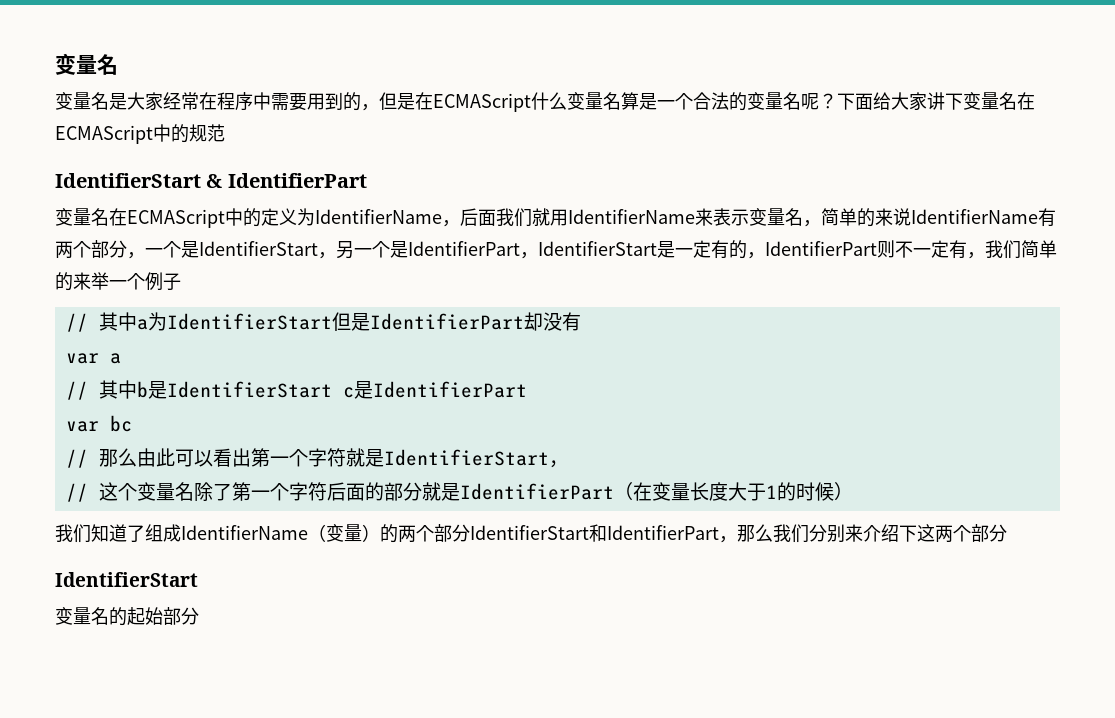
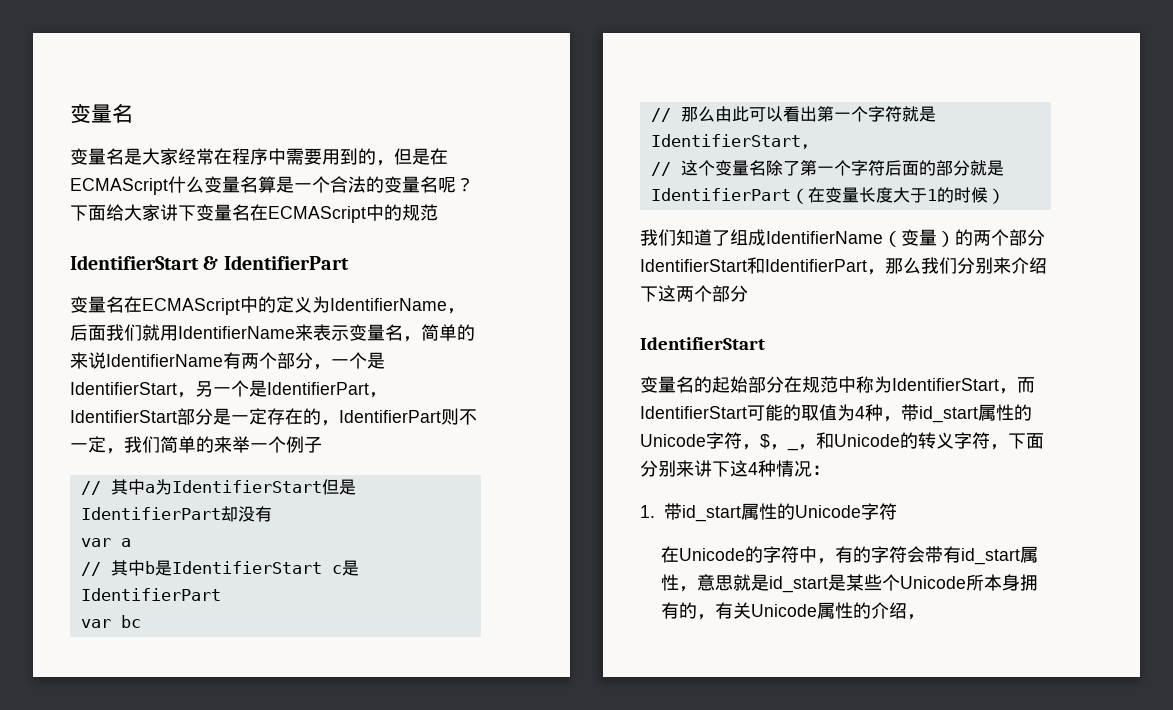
- 变量名在ECMAScript中的定义为IdentifierName，后面我们就用IdentifierName来表示变量名，简单的来说IdentifierName有两个部分，一个是IdentifierStart，另一个是IdentifierPart，IdentifierStart是一定有的，IdentifierPart则不一定有，我们简单的来举一个例子
+ 变量名在ECMAScript中的定义为IdentifierName，后面我们就用IdentifierName来表示变量名，简单的来说IdentifierName有两个部分，一个是IdentifierStart，另一个是IdentifierPart，IdentifierStart部分是一定存在的，IdentifierPart则不一定，我们简单的来举一个例子
- 变量名的起始部分
+ 变量名的起始部分在规范中称为IdentifierStart，而IdentifierStart可能的取值为4种，带id_start属性的Unicode字符，$，_，和Unicode的转义字符，下面分别来讲下这4种情况：
+ 1.带id_start属性的Unicode字符
+ 在Unicode的字符中，有的字符会带有id_start属性，意思就是id_start是某些个Unicode所本身拥有的，有关Unicode属性的介绍，

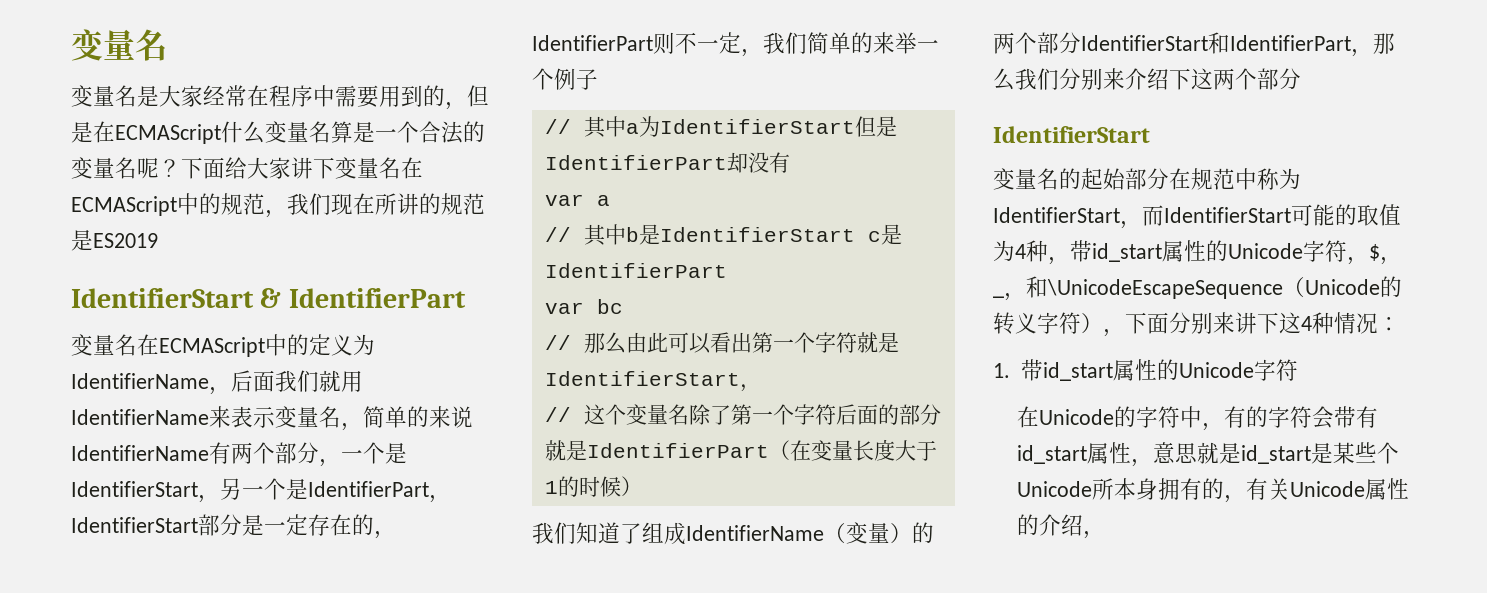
- 下面给大家讲下变量名在ECMAScript中的规范
+ 下面给大家讲下变量名在ECMAScript中的规范，我们现在所讲的规范是ES2019
- 变量名的起始部分在规范中称为IdentifierStart，而IdentifierStart可能的取值为4种，带id_start属性的Unicode字符，$，_，和Unicode的转义字符，下面分别来讲下这4种情况：
+ 变量名的起始部分在规范中称为IdentifierStart，而IdentifierStart可能的取值为4种，带id_start属性的Unicode字符，$，_，和\UnicodeEscapeSequence（Unicode的转义字符），下面分别来讲下这4种情况：

